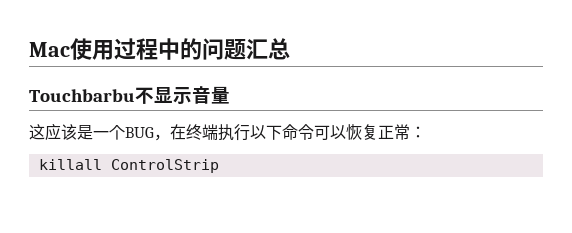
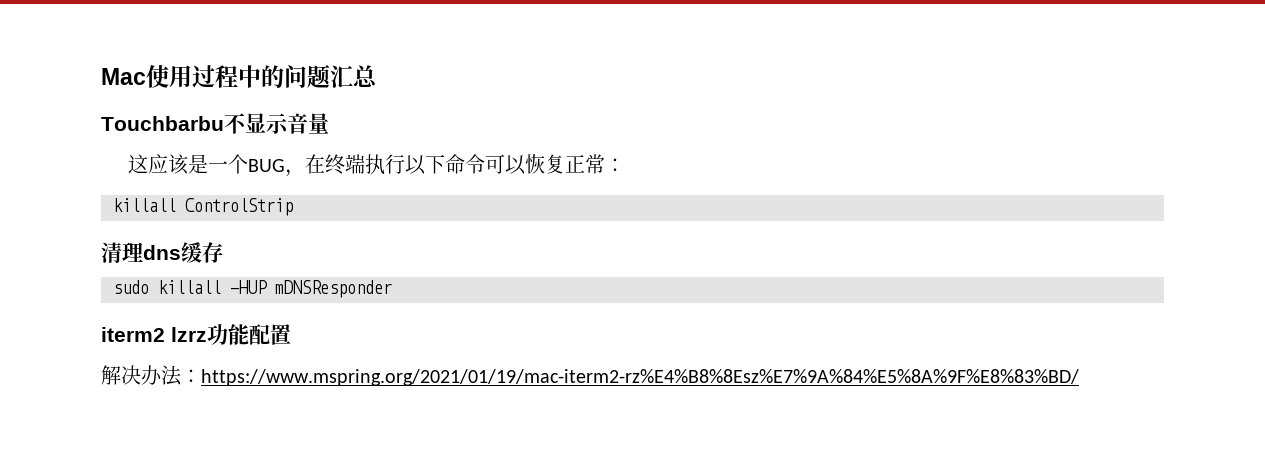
+ 清理dns缓存
+ sudo killall -HUP mDNSResponder
+ iterm2 lzrz功能配置
+ 解决办法：https://www.mspring.org/2021/01/19/mac-iterm2-rz%E4%B8%8Esz%E7%9A%84%E5%8A%9F%E8%83%BD/

